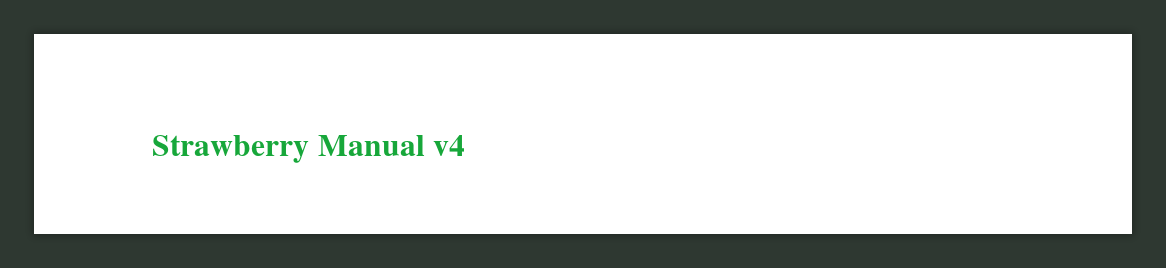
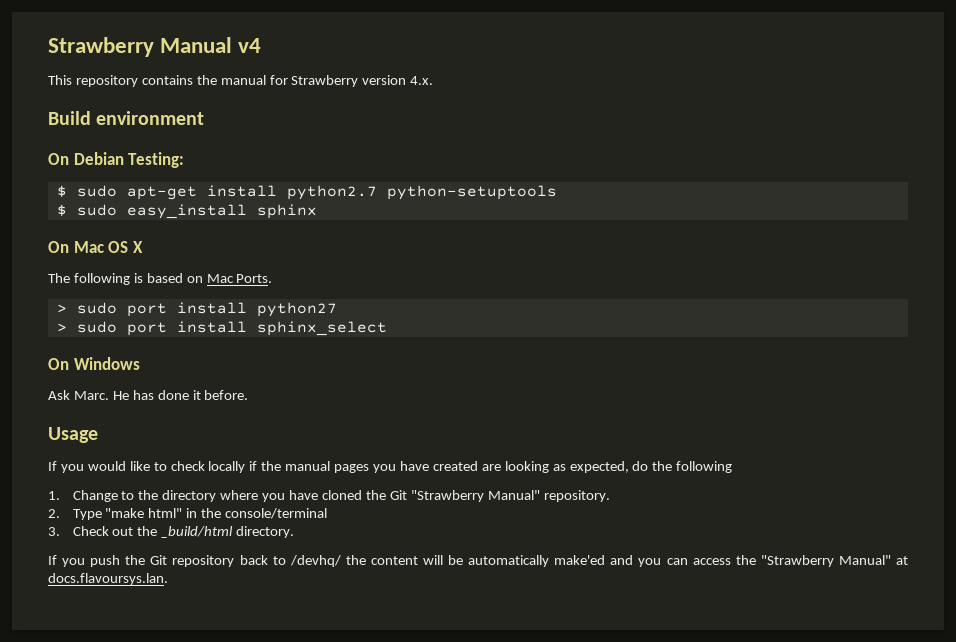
+ This repository contains the manual for Strawberry version 4.x.
+ Build environment
+ On Debian Testing:
+ $ sudo apt-get install python2.7 python-setuptools
+ $ sudo easy_install sphinx
+ On Mac OS X
+ The following is based on Mac Ports.
+ > sudo port install python27
+ > sudo port install sphinx_select
+ On Windows
+ Ask Marc. He has done it before.
+ Usage
+ If you would like to check locally if the manual pages you have created are looking as expected, do the following
+ 1. Change to the directory where you have cloned the Git "Strawberry Manual" repository.
+ 2. Type "make html" in the console/terminal
+ 3. Check out the _build/html directory.
+ If you push the Git repository back to /devhq/ the content will be automatically make'ed and you can access the "Strawberry Manual" at docs.flavoursys.lan.

